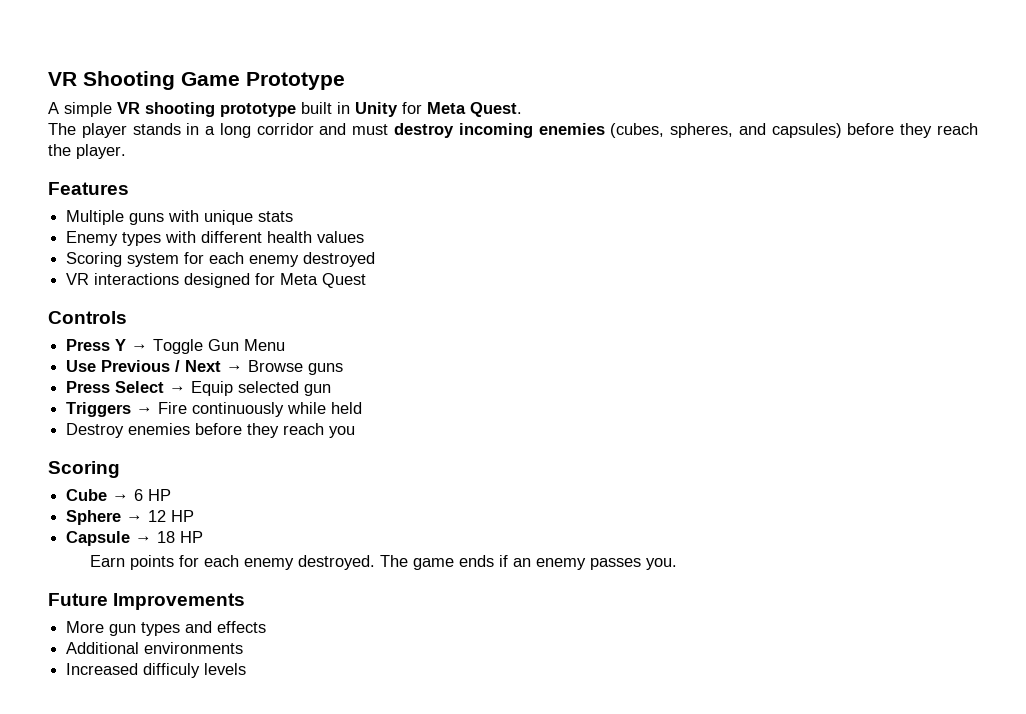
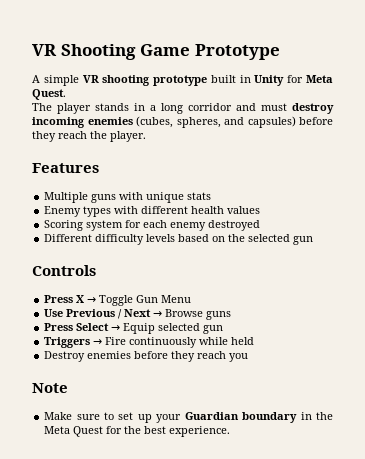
- VR interactions designed for Meta Quest
+ Different difficulty levels based on the selected gun
- Press Y → Toggle Gun Menu
+ Press X → Toggle Gun Menu
  Destroy enemies before they reach you
- Scoring
- Cube → 6 HP
- Sphere → 12 HP
- Capsule → 18 HP
- Earn points for each enemy destroyed. The game ends if an enemy passes you.
- Future Improvements
- More gun types and effects
- Additional environments
- Increased difficuly levels
+ Note
+ Make sure to set up your Guardian boundary in the Meta Quest for the best experience.

